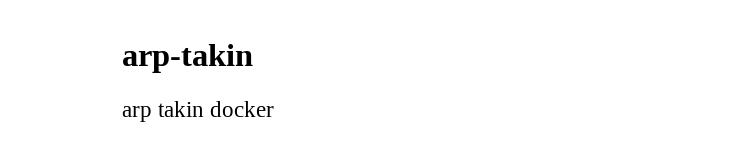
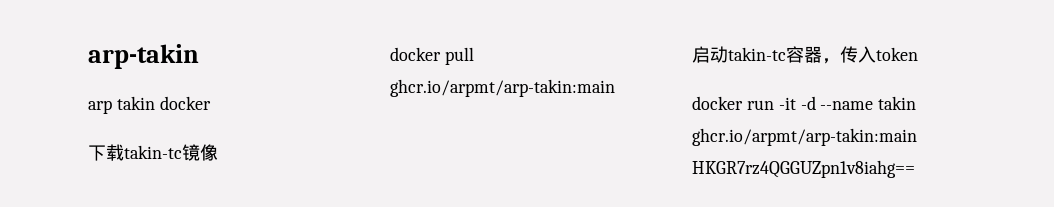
+ 下载takin-tc镜像
+ docker pull ghcr.io/arpmt/arp-takin:main
+ 启动takin-tc容器，传入token
+ docker run -it -d --name takin ghcr.io/arpmt/arp-takin:main HKGR7rz4QGGUZpn1v8iahg==

